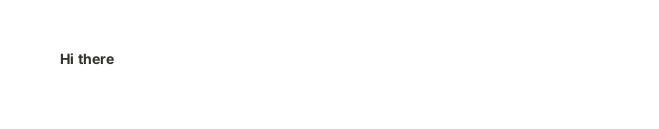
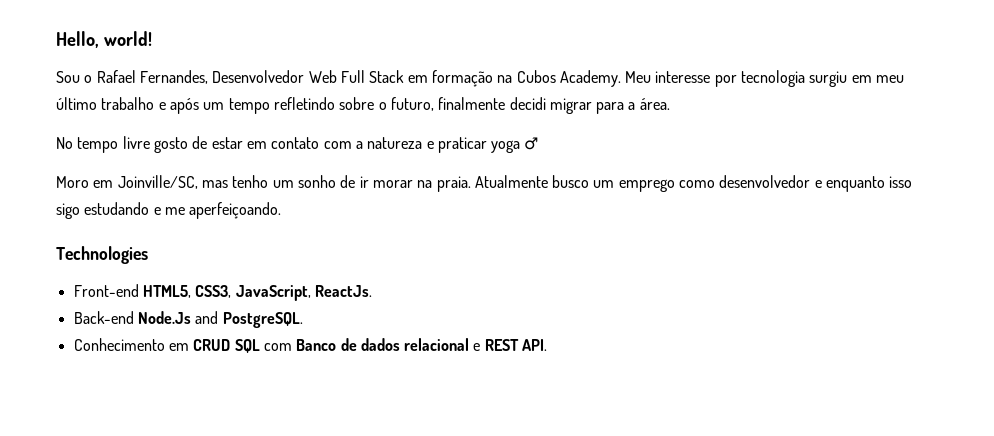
- Hi there
+ Hello, world!
+ Sou o Rafael Fernandes, Desenvolvedor Web Full Stack em formação na Cubos Academy. Meu interesse por tecnologia surgiu em meu último trabalho e após um tempo refletindo sobre o futuro, finalmente decidi migrar para a área.
+ No tempo livre gosto de estar em contato com a natureza e praticar yoga ♂
+ Moro em Joinville/SC, mas tenho um sonho de ir morar na praia. Atualmente busco um emprego como desenvolvedor e enquanto isso sigo estudando e me aperfeiçoando.
+ Technologies
+ Front-end HTML5, CSS3, JavaScript, ReactJs.
+ Back-end Node.Js and PostgreSQL.
+ Conhecimento em CRUD SQL com Banco de dados relacional e REST API.

